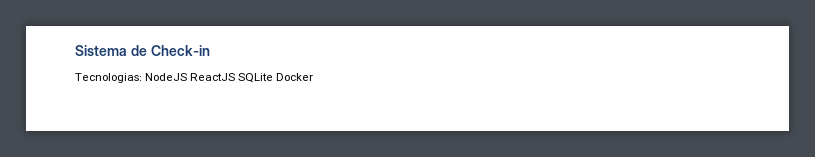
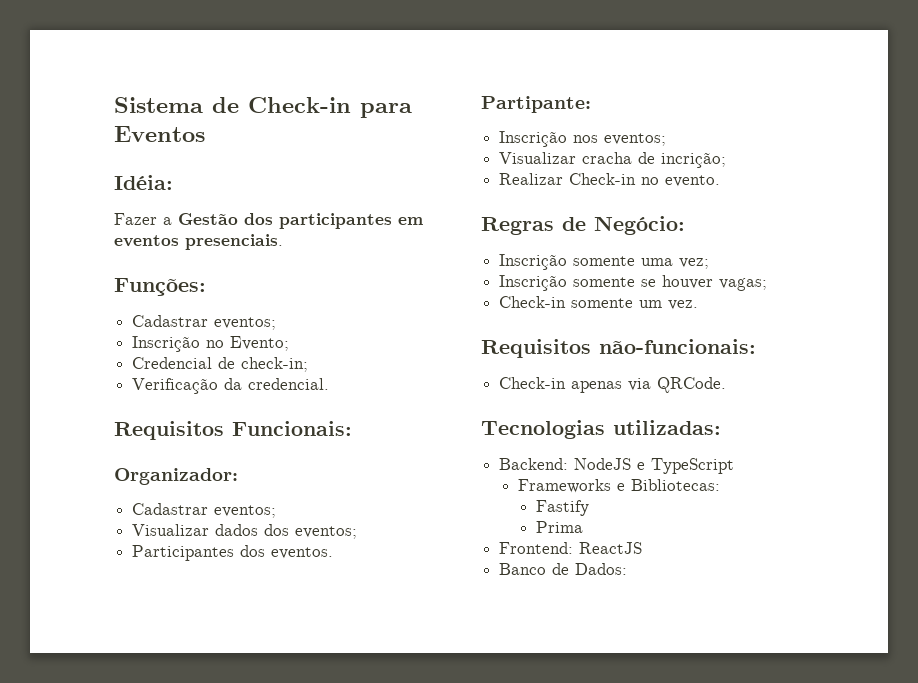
- Sistema de Check-in
- Tecnologias: NodeJS ReactJS SQLite Docker
+ Sistema de Check-in para Eventos
+ Idéia:
+ Fazer a Gestão dos participantes em eventos presenciais.
+ Funções:
+ Cadastrar eventos;
+ Inscrição no Evento;
+ Credencial de check-in;
+ Verificação da credencial.
+ Requisitos Funcionais:
+ Organizador:
+ Cadastrar eventos;
+ Visualizar dados dos eventos;
+ Participantes dos eventos.
+ Partipante:
+ Inscrição nos eventos;
+ Visualizar cracha de incrição;
+ Realizar Check-in no evento.
+ Regras de Negócio:
+ Inscrição somente uma vez;
+ Inscrição somente se houver vagas;
+ Check-in somente um vez.
+ Requisitos não-funcionais:
+ Check-in apenas via QRCode.
+ Tecnologias utilizadas:
+ Backend: NodeJS e TypeScript
+ Frameworks e Bibliotecas:
+ Fastify
+ Prima
+ Frontend: ReactJS
+ Banco de Dados:

